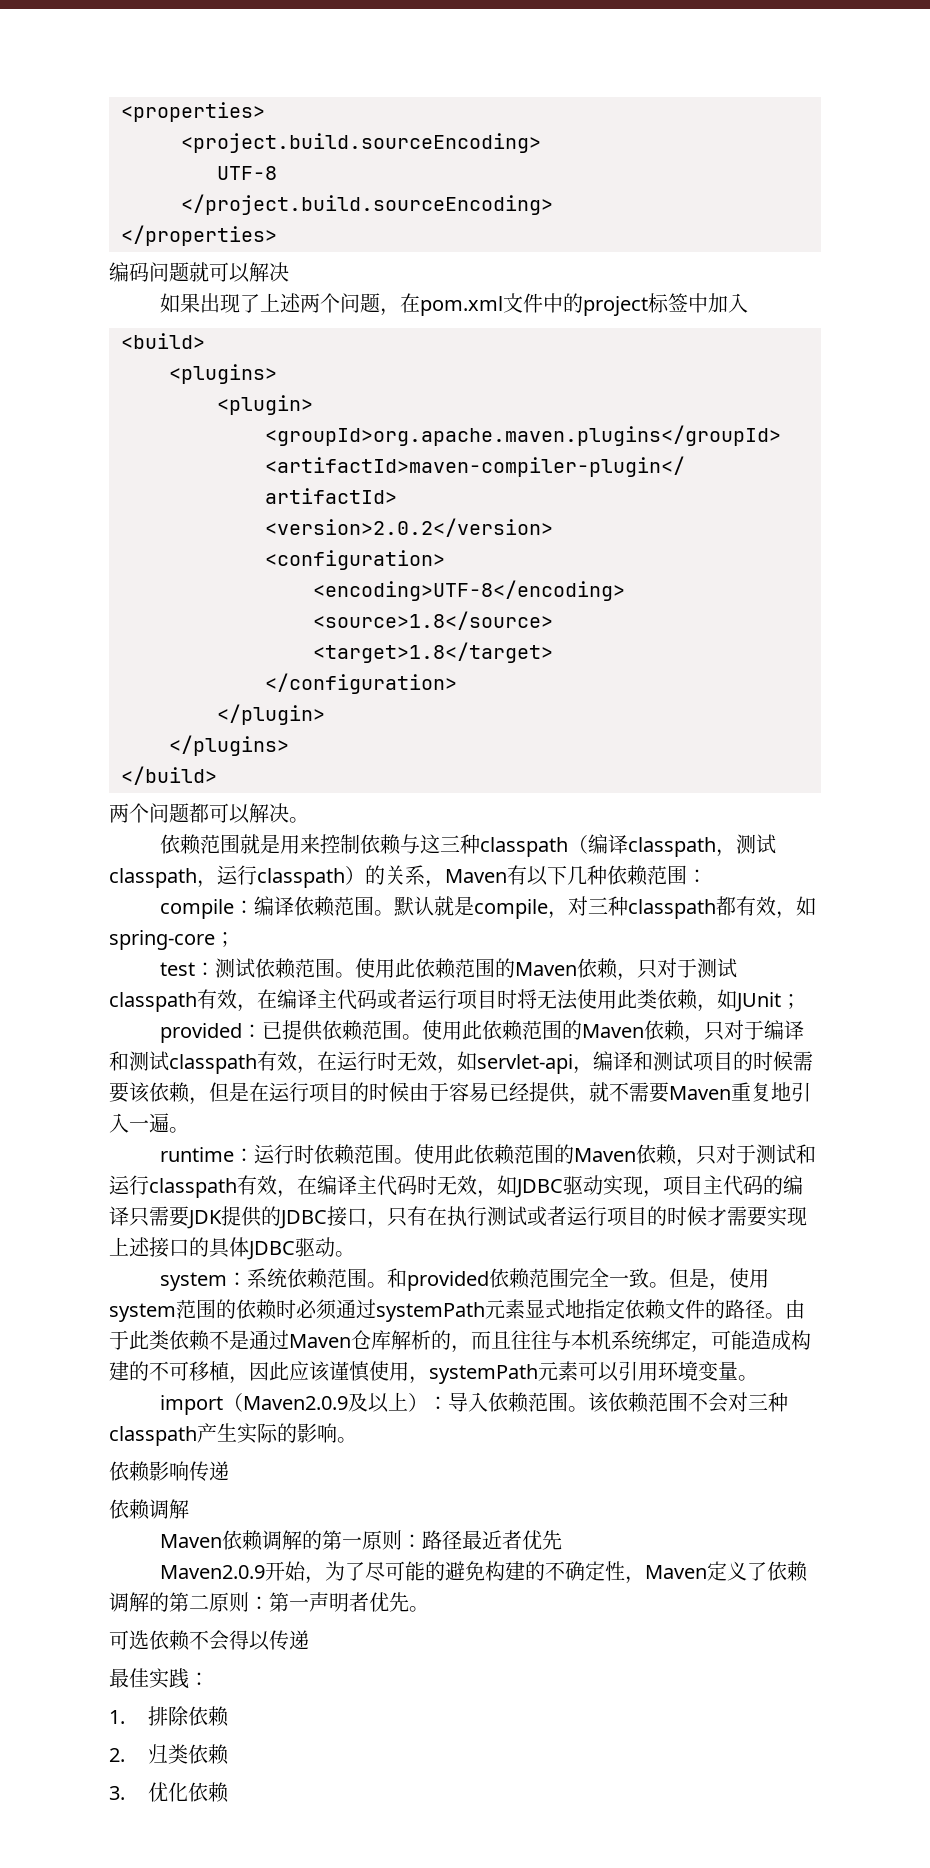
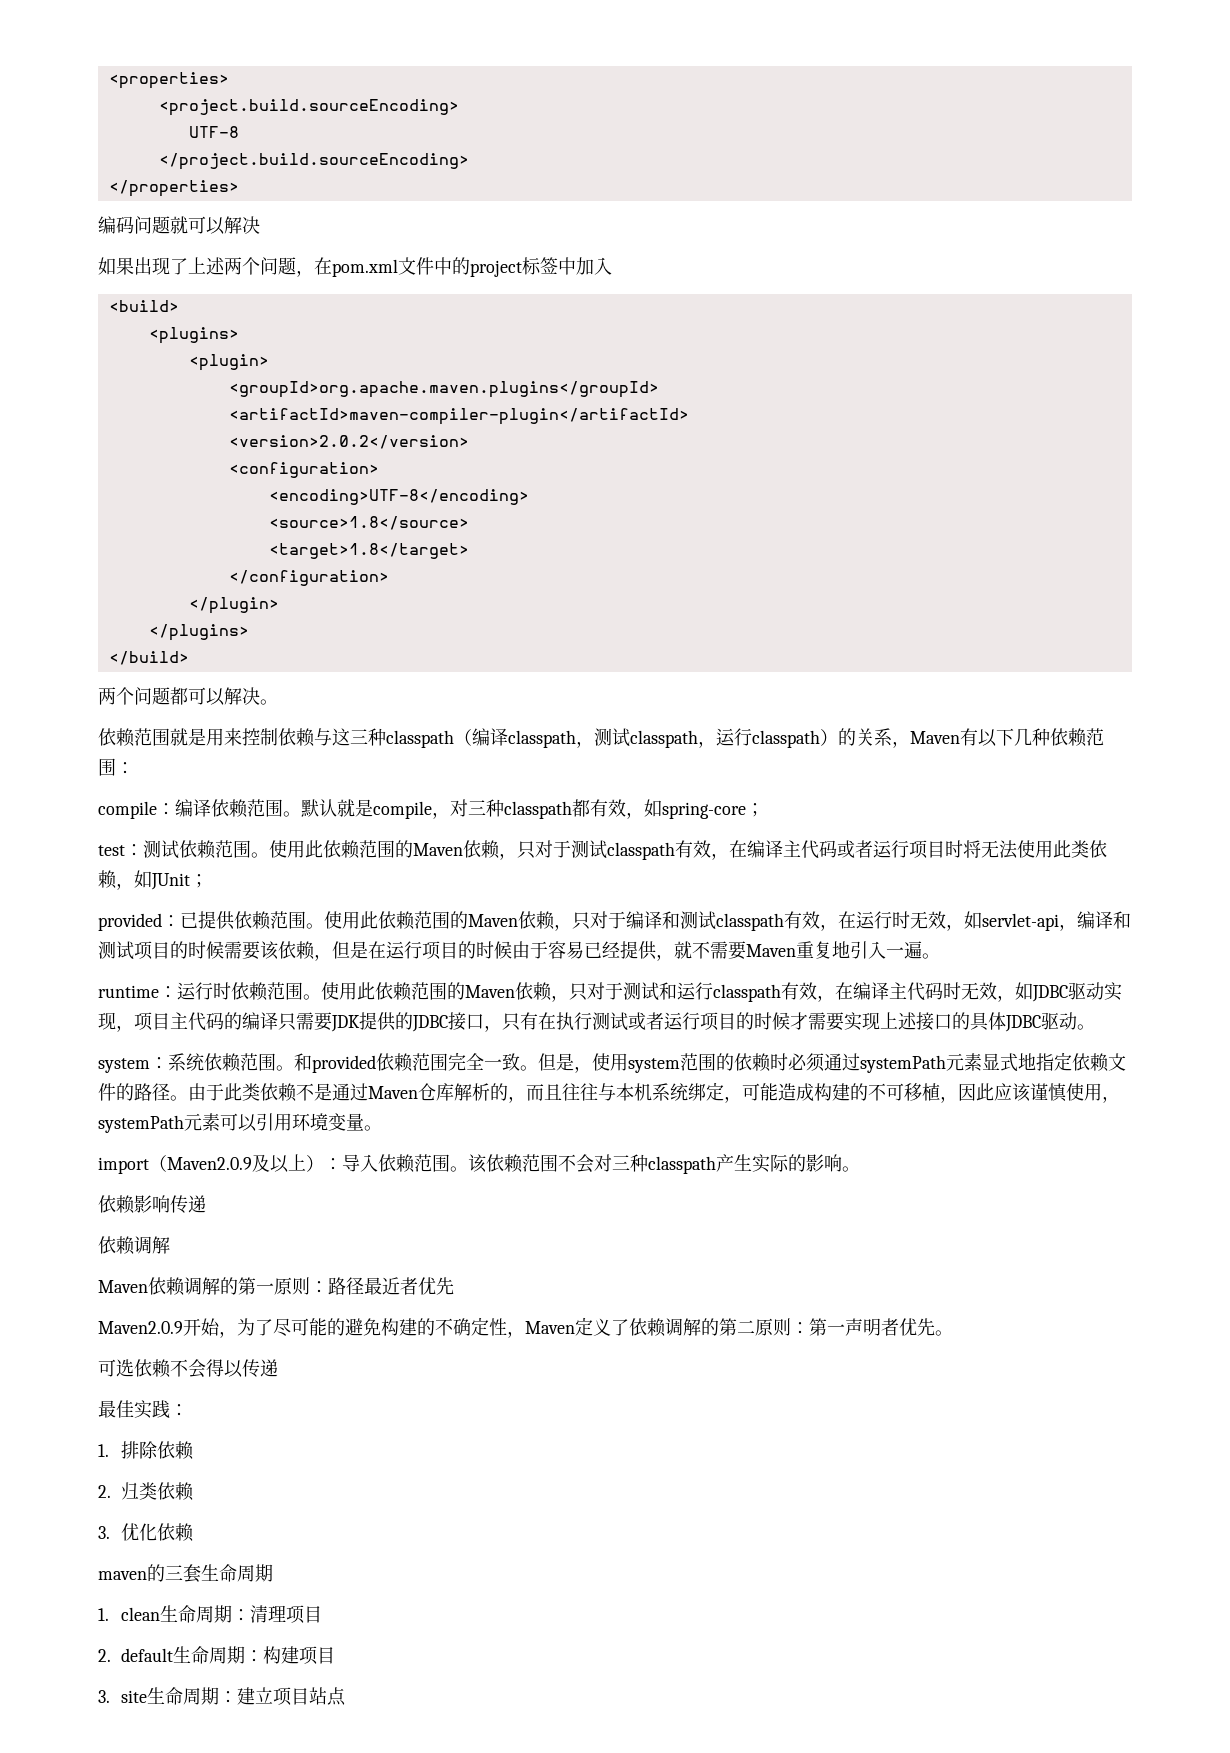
+ maven的三套生命周期
+ 1. clean生命周期：清理项目
+ 2. default生命周期：构建项目
+ 3. site生命周期：建立项目站点

